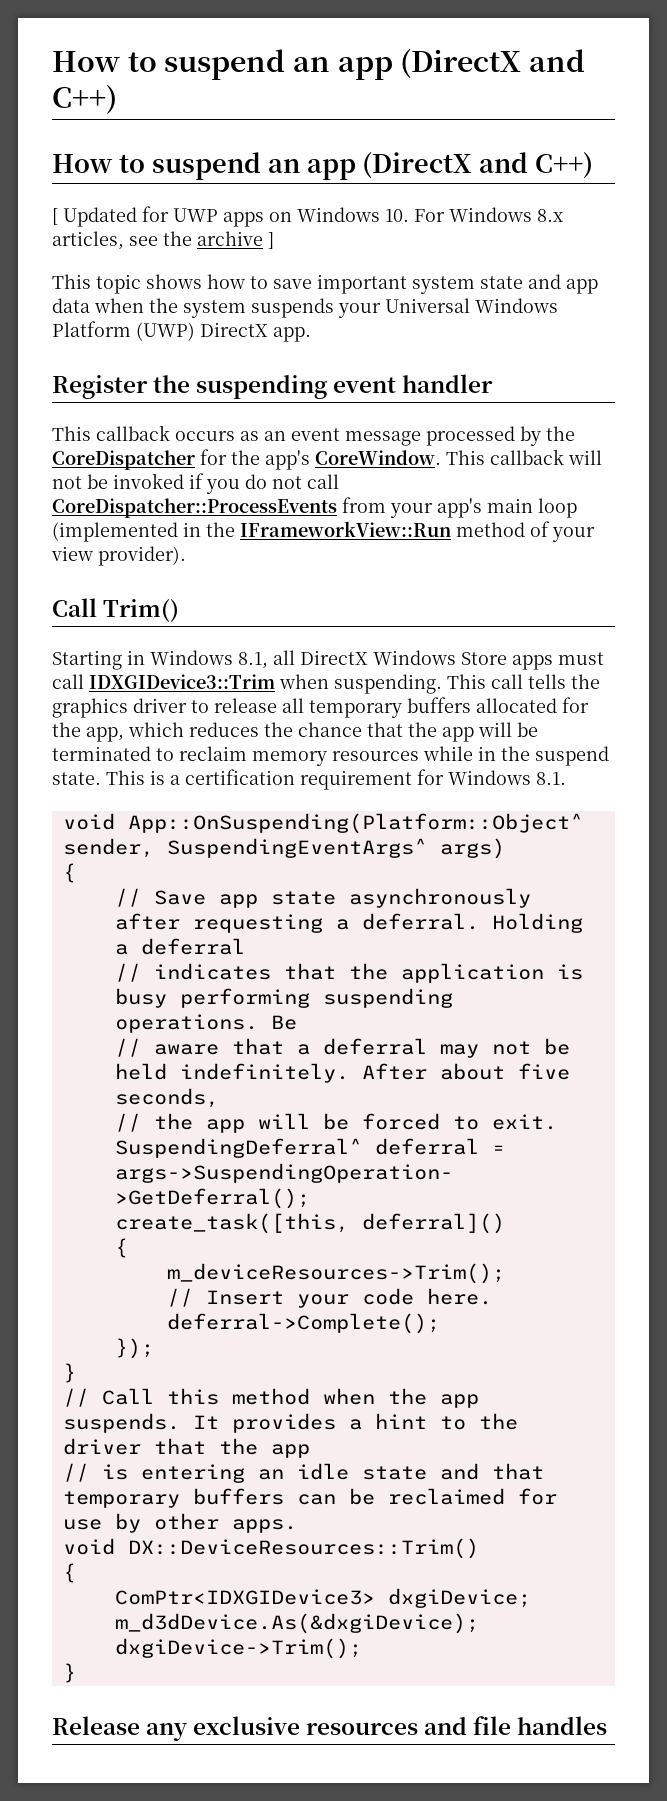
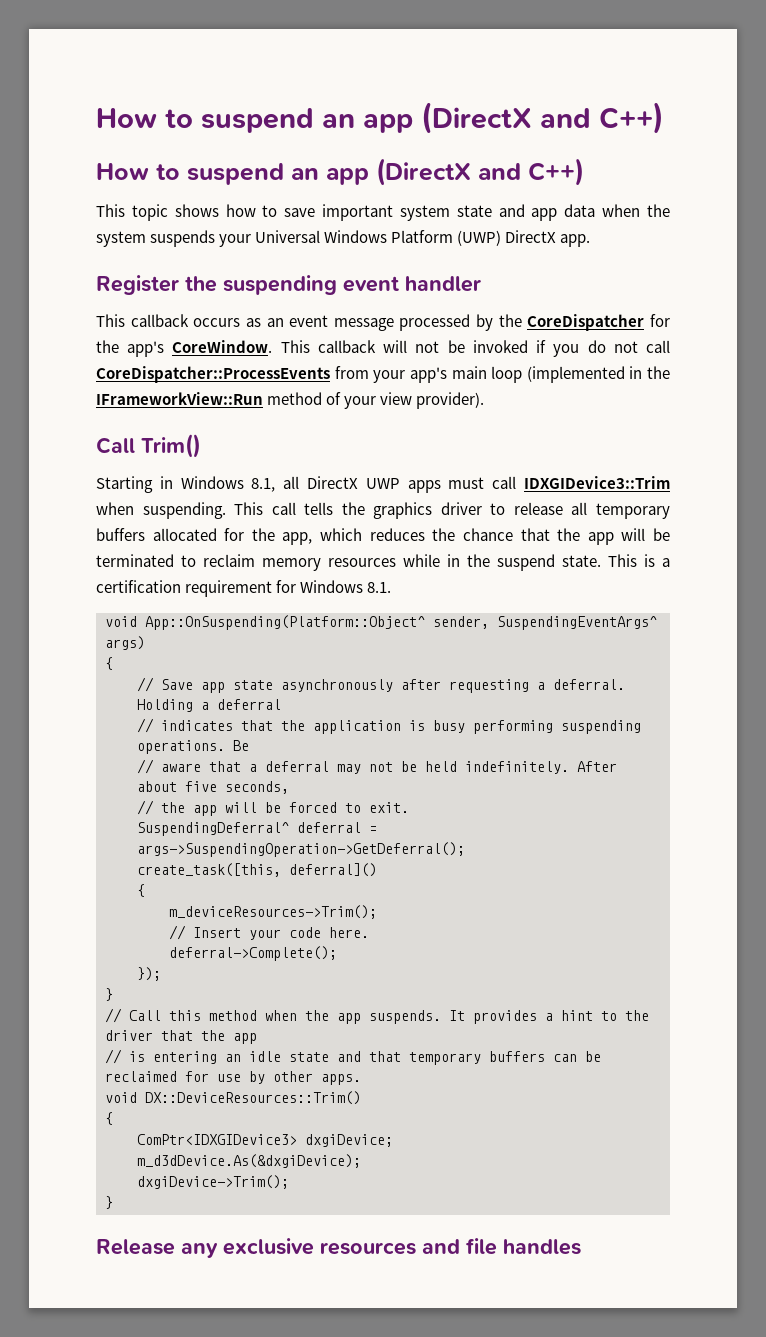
- [ Updated for UWP apps on Windows 10. For Windows 8.x articles, see the archive ]
- Starting in Windows 8.1, all DirectX Windows Store apps must call IDXGIDevice3::Trim when suspending.
+ Starting in Windows 8.1, all DirectX UWP apps must call IDXGIDevice3::Trim when suspending.

